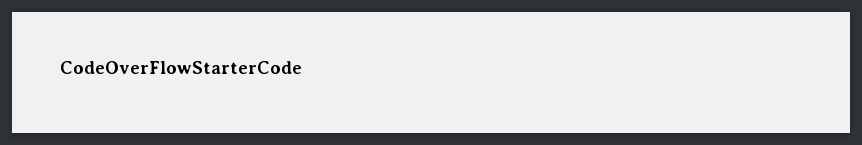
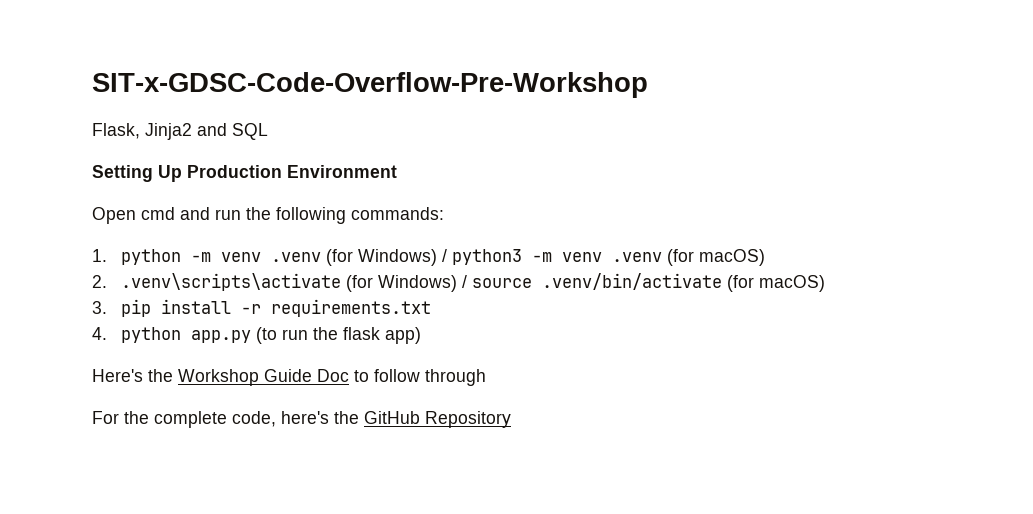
- CodeOverFlowStarterCode
+ SIT-x-GDSC-Code-Overflow-Pre-Workshop
+ Flask, Jinja2 and SQL
+ Setting Up Production Environment
+ Open cmd and run the following commands:
+ 1. python -m venv .venv (for Windows) / python3 -m venv .venv (for macOS)
+ 2. .venv\scripts\activate (for Windows) / source .venv/bin/activate (for macOS)
+ 3. pip install -r requirements.txt
+ 4. python app.py (to run the flask app)
+ Here's the Workshop Guide Doc to follow through
+ For the complete code, here's the GitHub Repository

